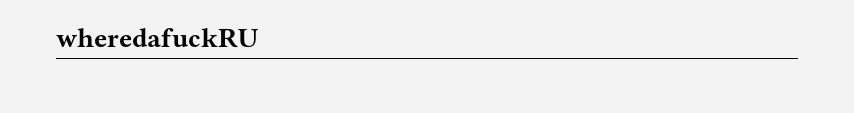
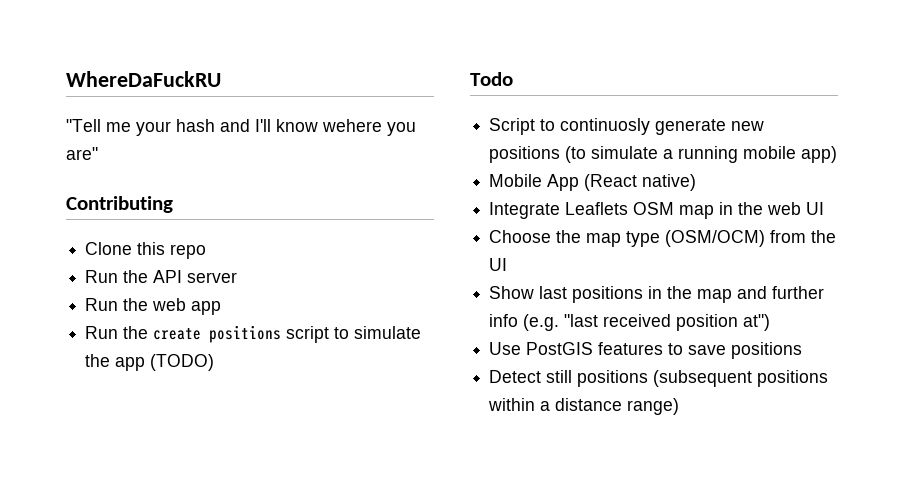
- wheredafuckRU
+ WhereDaFuckRU
+ "Tell me your hash and I'll know wehere you are"
+ Contributing
+ Clone this repo
+ Run the API server
+ Run the web app
+ Run the create positions script to simulate the app (TODO)
+ Todo
+ Script to continuosly generate new positions (to simulate a running mobile app)
+ Mobile App (React native)
+ Integrate Leaflets OSM map in the web UI
+ Choose the map type (OSM/OCM) from the UI
+ Show last positions in the map and further info (e.g. "last received position at")
+ Use PostGIS features to save positions
+ Detect still positions (subsequent positions within a distance range)

